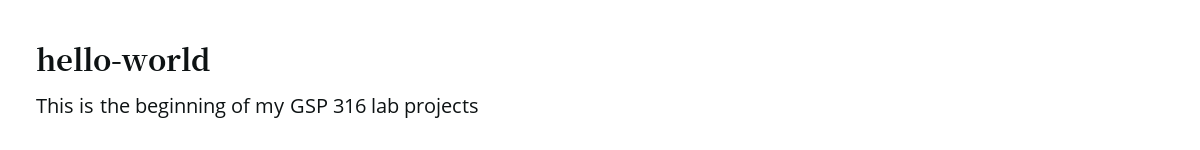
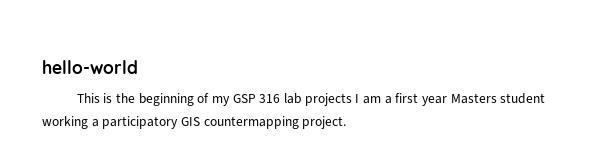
- This is the beginning of my GSP 316 lab projects
+ This is the beginning of my GSP 316 lab projects I am a first year Masters student working a participatory GIS countermapping project.

